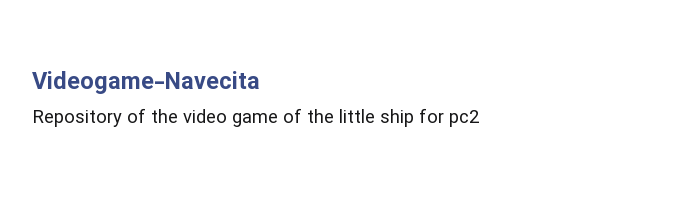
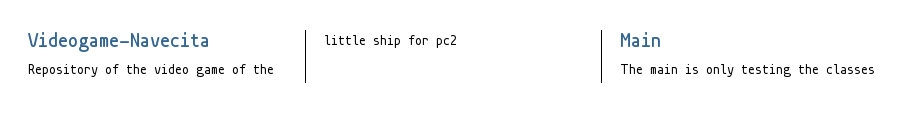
+ Main
+ The main is only testing the classes

